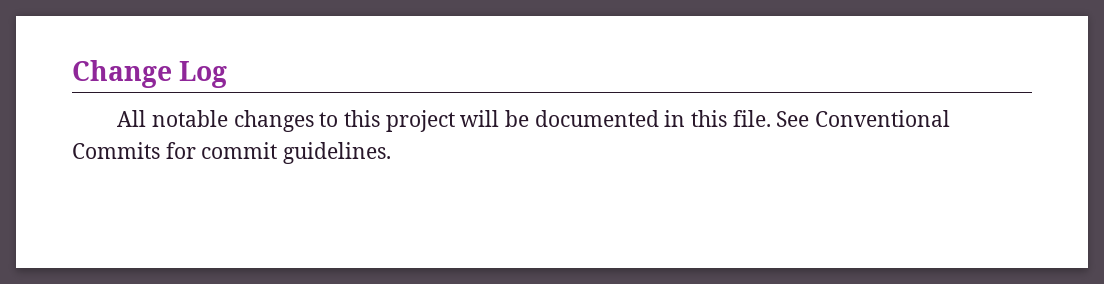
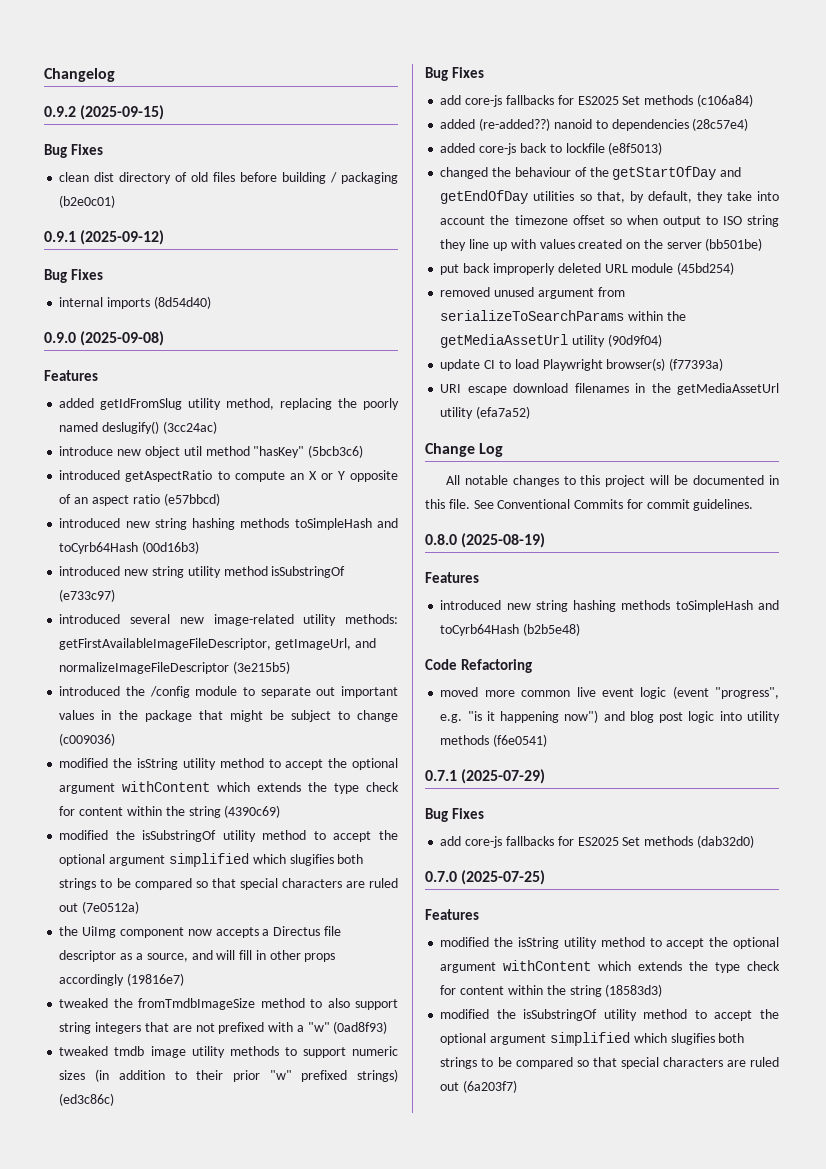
+ Changelog
+ 0.9.2 (2025-09-15)
+ Bug Fixes
+ clean dist directory of old files before building / packaging (b2e0c01)
+ 0.9.1 (2025-09-12)
+ Bug Fixes
+ internal imports (8d54d40)
+ 0.9.0 (2025-09-08)
+ Features
+ added getIdFromSlug utility method, replacing the poorly named deslugify() (3cc24ac)
+ introduce new object util method "hasKey" (5bcb3c6)
+ introduced getAspectRatio to compute an X or Y opposite of an aspect ratio (e57bbcd)
+ introduced new string hashing methods toSimpleHash and toCyrb64Hash (00d16b3)
+ introduced new string utility method isSubstringOf (e733c97)
+ introduced several new image-related utility methods: getFirstAvailableImageFileDescriptor, getImageUrl, and normalizeImageFileDescriptor (3e215b5)
+ introduced the /config module to separate out important values in the package that might be subject to change (c009036)
+ modified the isString utility method to accept the optional argument withContent which extends the type check for content within the string (4390c69)
+ modified the isSubstringOf utility method to accept the optional argument simplified which slugifies both strings to be compared so that special characters are ruled out (7e0512a)
+ the UiImg component now accepts a Directus file descriptor as a source, and will fill in other props accordingly (19816e7)
+ tweaked the fromTmdbImageSize method to also support string integers that are not prefixed with a "w" (0ad8f93)
+ tweaked tmdb image utility methods to support numeric sizes (in addition to their prior "w" prefixed strings) (ed3c86c)
+ Bug Fixes
+ add core-js fallbacks for ES2025 Set methods (c106a84)
+ added (re-added??) nanoid to dependencies (28c57e4)
+ added core-js back to lockfile (e8f5013)
+ changed the behaviour of the getStartOfDay and getEndOfDay utilities so that, by default, they take into account the timezone offset so when output to ISO string they line up with values created on the server (bb501be)
+ put back improperly deleted URL module (45bd254)
+ removed unused argument from serializeToSearchParams within the getMediaAssetUrl utility (90d9f04)
+ update CI to load Playwright browser(s) (f77393a)
+ URI escape download filenames in the getMediaAssetUrl utility (efa7a52)
+ 0.8.0 (2025-08-19)
+ Features
+ introduced new string hashing methods toSimpleHash and toCyrb64Hash (b2b5e48)
+ Code Refactoring
+ moved more common live event logic (event "progress", e.g. "is it happening now") and blog post logic into utility methods (f6e0541)
+ 0.7.1 (2025-07-29)
+ Bug Fixes
+ add core-js fallbacks for ES2025 Set methods (dab32d0)
+ 0.7.0 (2025-07-25)
+ Features
+ modified the isString utility method to accept the optional argument withContent which extends the type check for content within the string (18583d3)
+ modified the isSubstringOf utility method to accept the optional argument simplified which slugifies both strings to be compared so that special characters are ruled out (6a203f7)

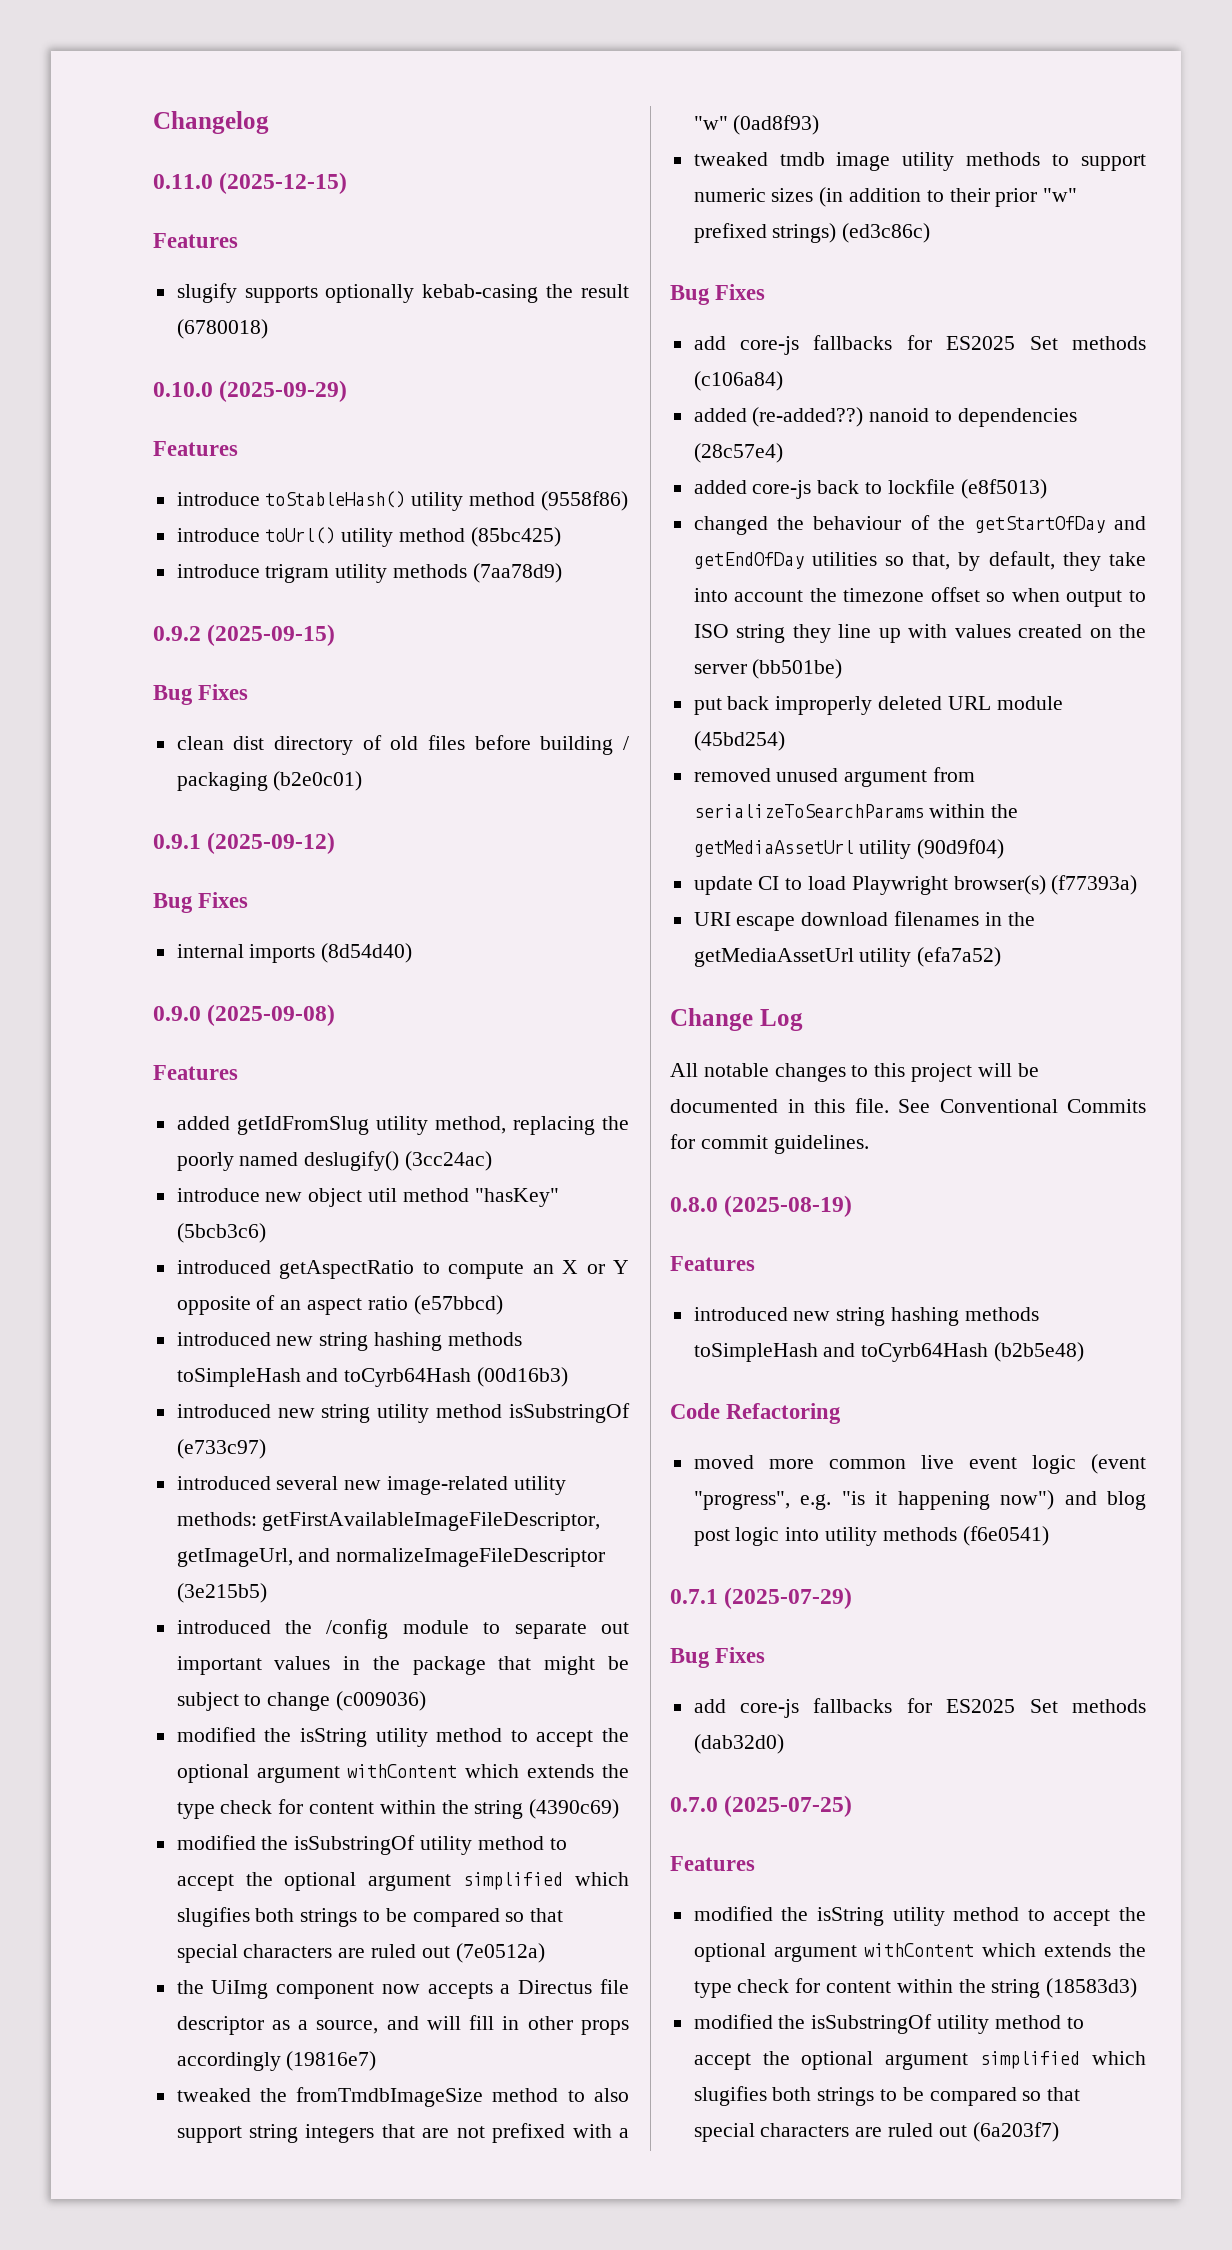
+ 0.11.0 (2025-12-15)
+ Features
+ slugify supports optionally kebab-casing the result (6780018)
+ 0.10.0 (2025-09-29)
+ Features
+ introduce toStableHash() utility method (9558f86)
+ introduce toUrl() utility method (85bc425)
+ introduce trigram utility methods (7aa78d9)

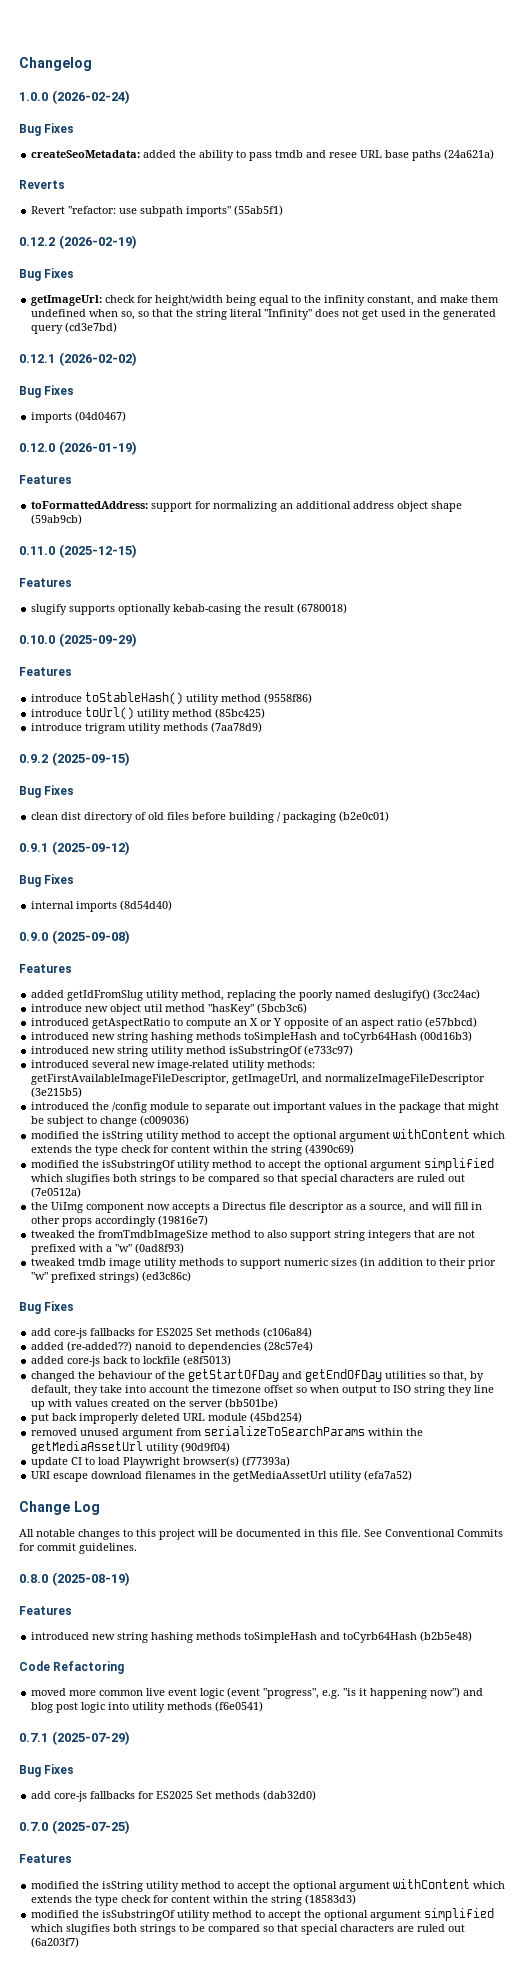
+ 1.0.0 (2026-02-24)
+ Bug Fixes
+ createSeoMetadata: added the ability to pass tmdb and resee URL base paths (24a621a)
+ Reverts
+ Revert "refactor: use subpath imports" (55ab5f1)
+ 0.12.2 (2026-02-19)
+ Bug Fixes
+ getImageUrl: check for height/width being equal to the infinity constant, and make them undefined when so, so that the string literal "Infinity" does not get used in the generated query (cd3e7bd)
+ 0.12.1 (2026-02-02)
+ Bug Fixes
+ imports (04d0467)
+ 0.12.0 (2026-01-19)
+ Features
+ toFormattedAddress: support for normalizing an additional address object shape (59ab9cb)

